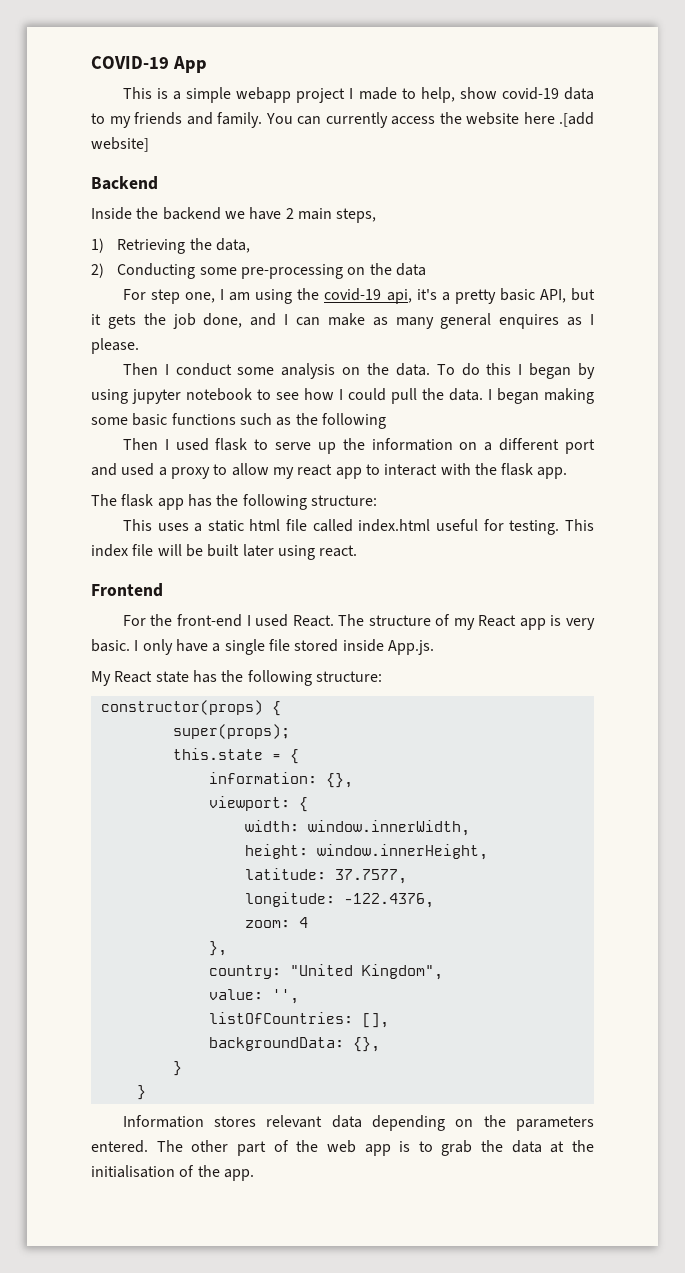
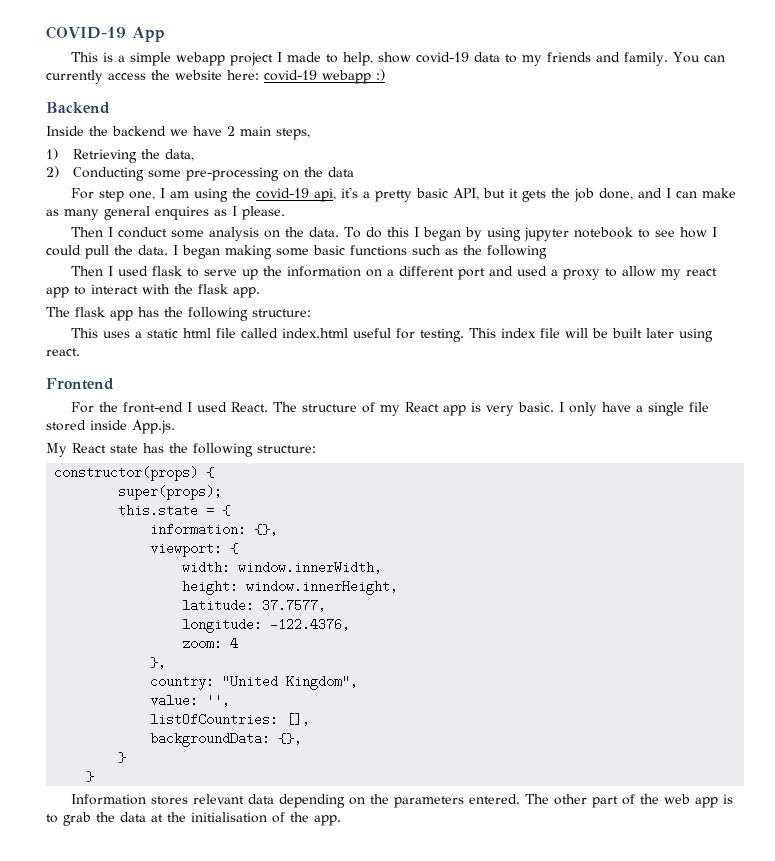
- You can currently access the website here .[add website]
+ You can currently access the website here: covid-19 webapp :)

